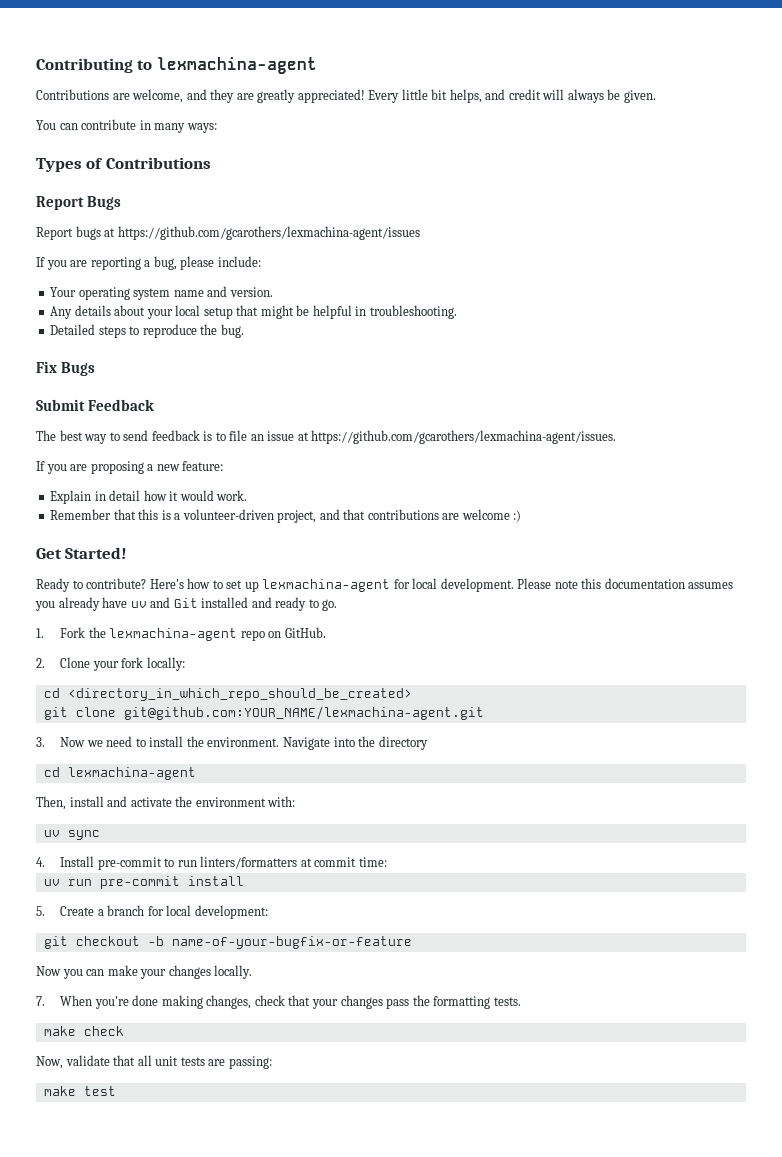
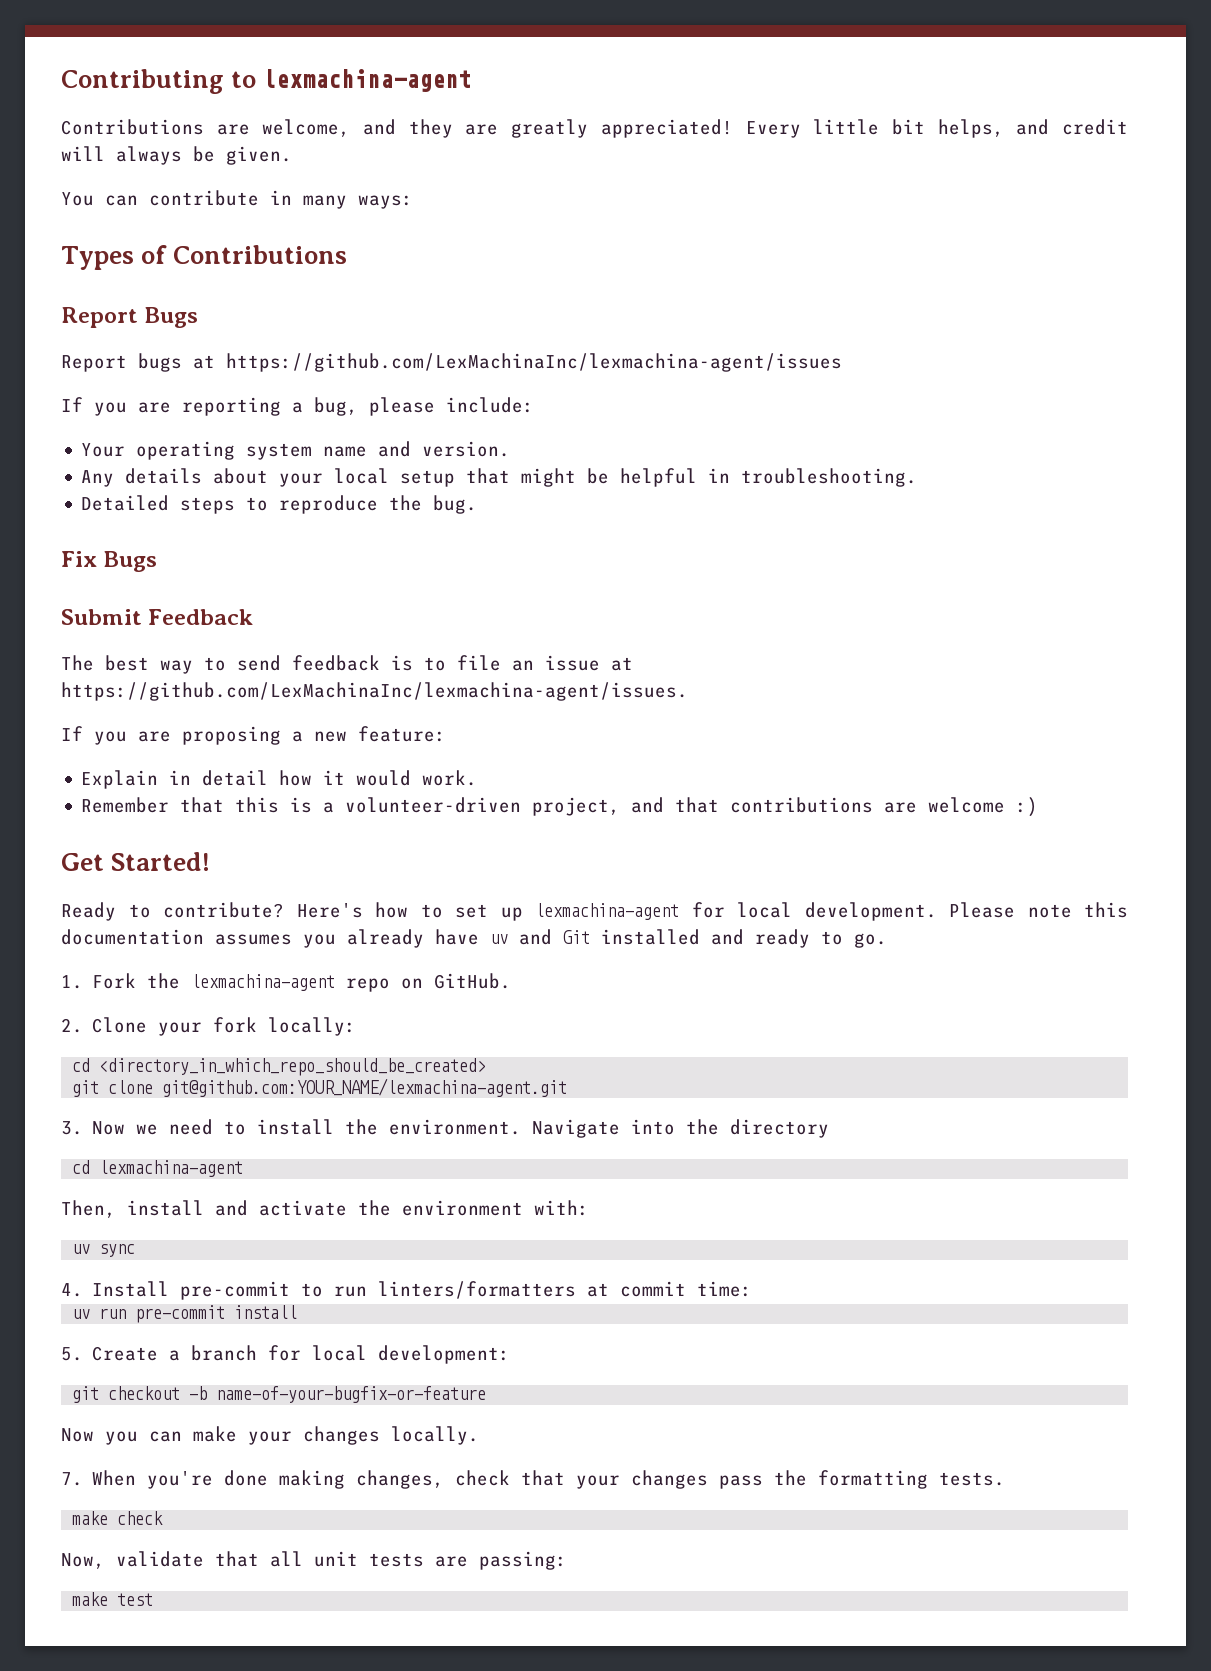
- Report bugs at https://github.com/gcarothers/lexmachina-agent/issues
+ Report bugs at https://github.com/LexMachinaInc/lexmachina-agent/issues
- The best way to send feedback is to file an issue at https://github.com/gcarothers/lexmachina-agent/issues.
+ The best way to send feedback is to file an issue at https://github.com/LexMachinaInc/lexmachina-agent/issues.

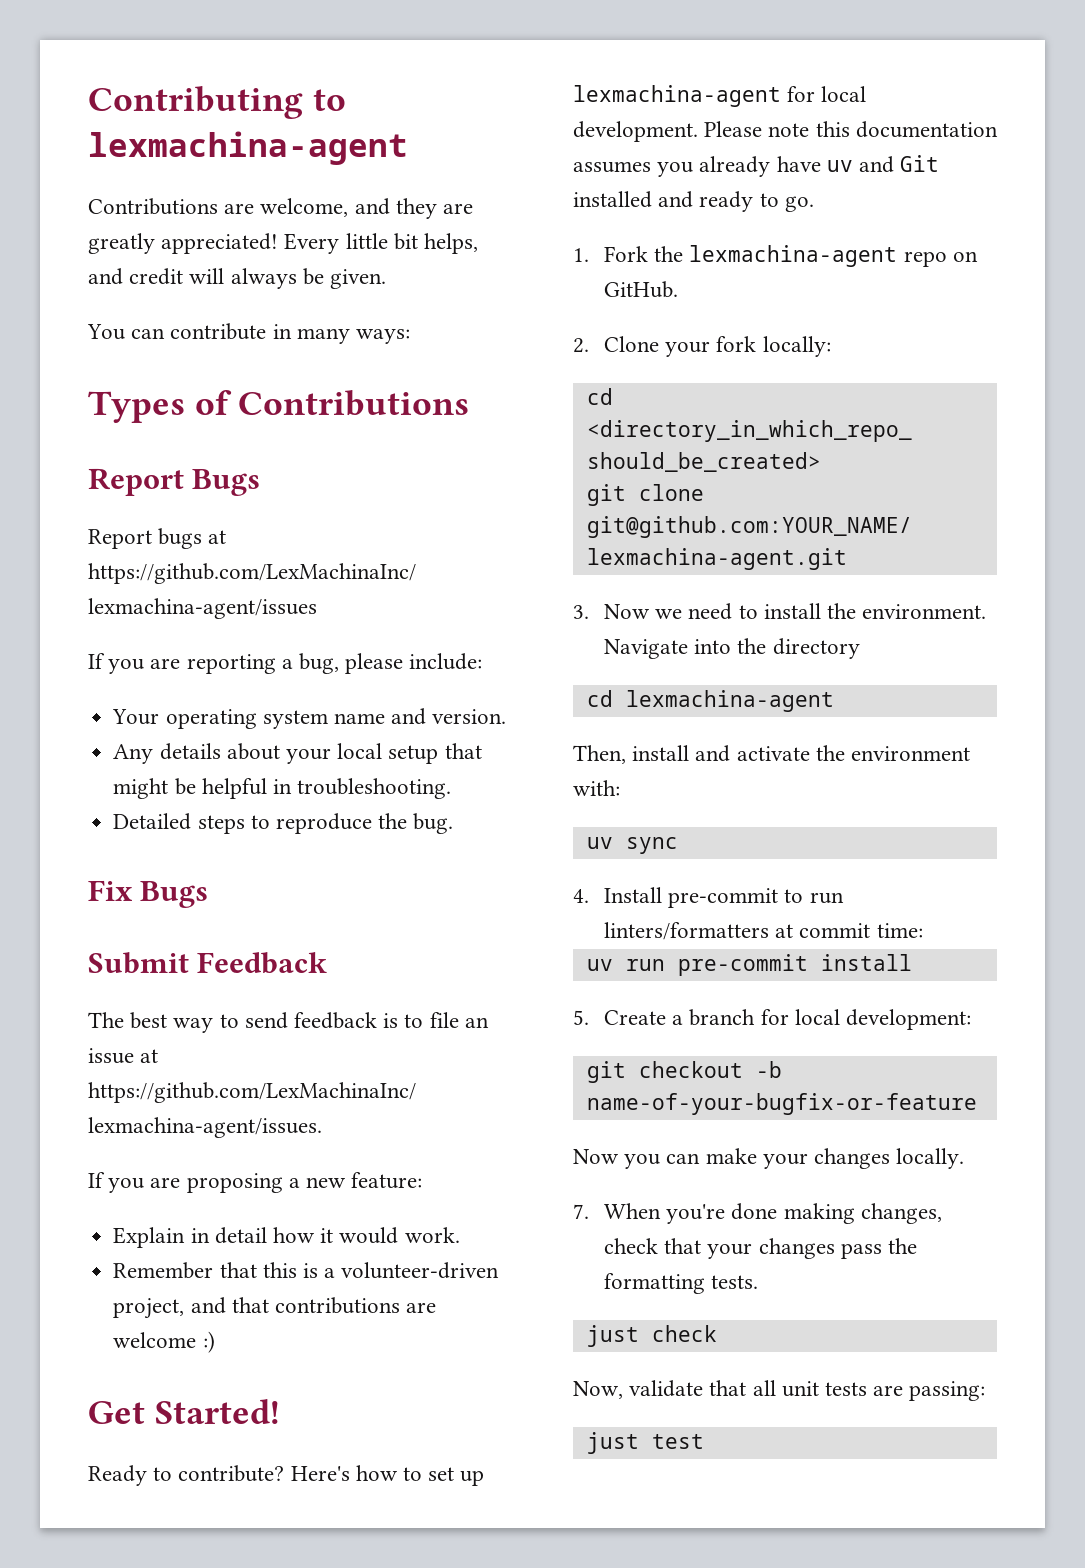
- make check
+ just check
- make test
+ just test

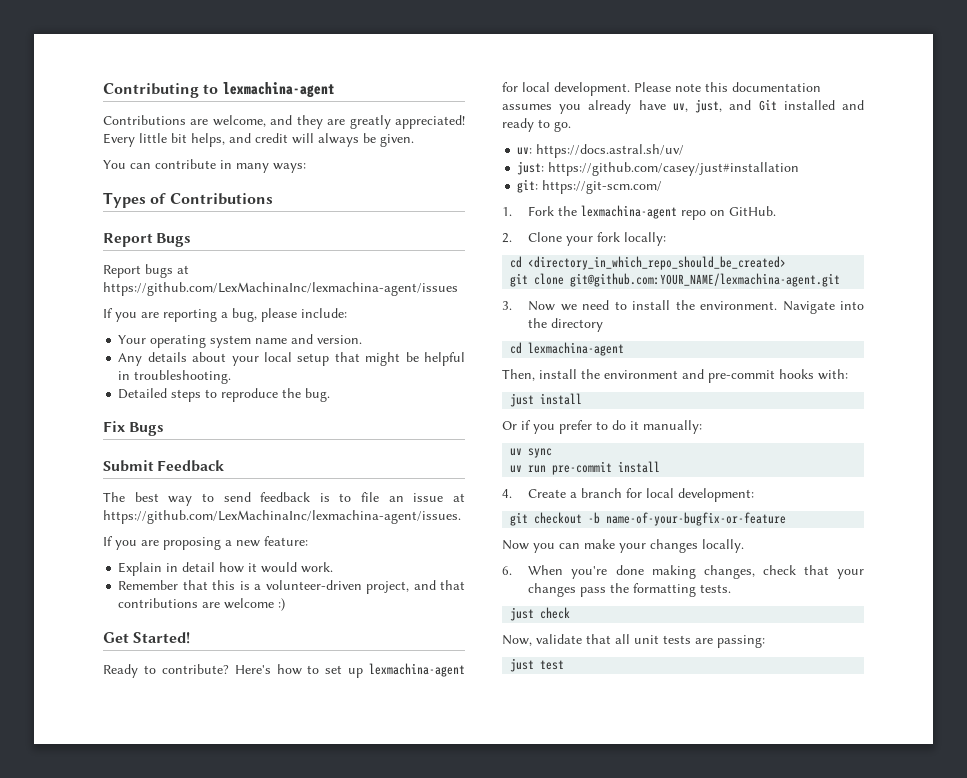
- Please note this documentation assumes you already have uv and Git installed and ready to go.
+ Please note this documentation assumes you already have uv, just, and Git installed and ready to go.
+ uv: https://docs.astral.sh/uv/
+ just: https://github.com/casey/just#installation
+ git: https://git-scm.com/
- Then, install and activate the environment with:
+ Then, install the environment and pre-commit hooks with:
+ just install
+ Or if you prefer to do it manually:
  uv sync
- 4. Install pre-commit to run linters/formatters at commit time:
- 5. Create a branch for local development:
+ 4. Create a branch for local development:
- 7. When you're done making changes, check that your changes pass the formatting tests.
+ 6. When you're done making changes, check that your changes pass the formatting tests.

